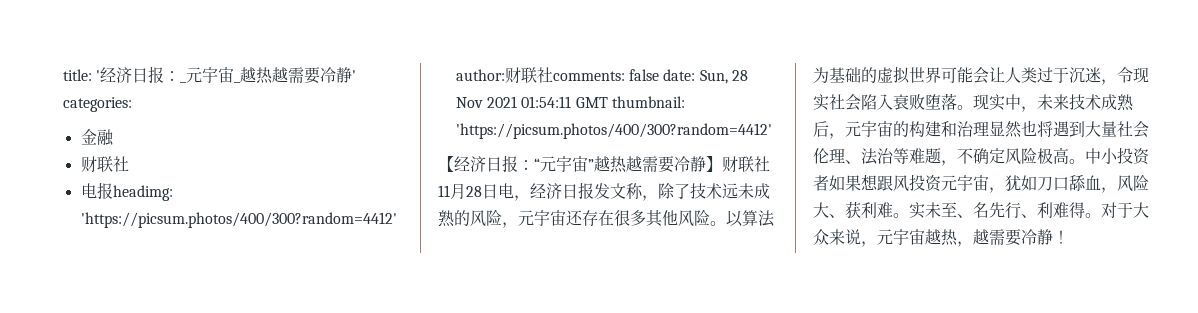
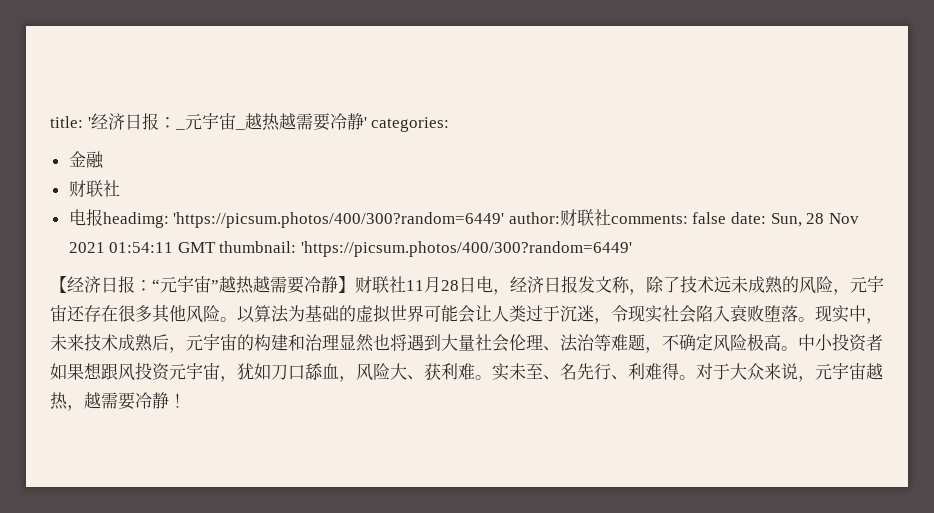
- 电报headimg: 'https://picsum.photos/400/300?random=4412' author:财联社comments: false date: Sun, 28 Nov 2021 01:54:11 GMT thumbnail: 'https://picsum.photos/400/300?random=4412'
+ 电报headimg: 'https://picsum.photos/400/300?random=6449' author:财联社comments: false date: Sun, 28 Nov 2021 01:54:11 GMT thumbnail: 'https://picsum.photos/400/300?random=6449'

